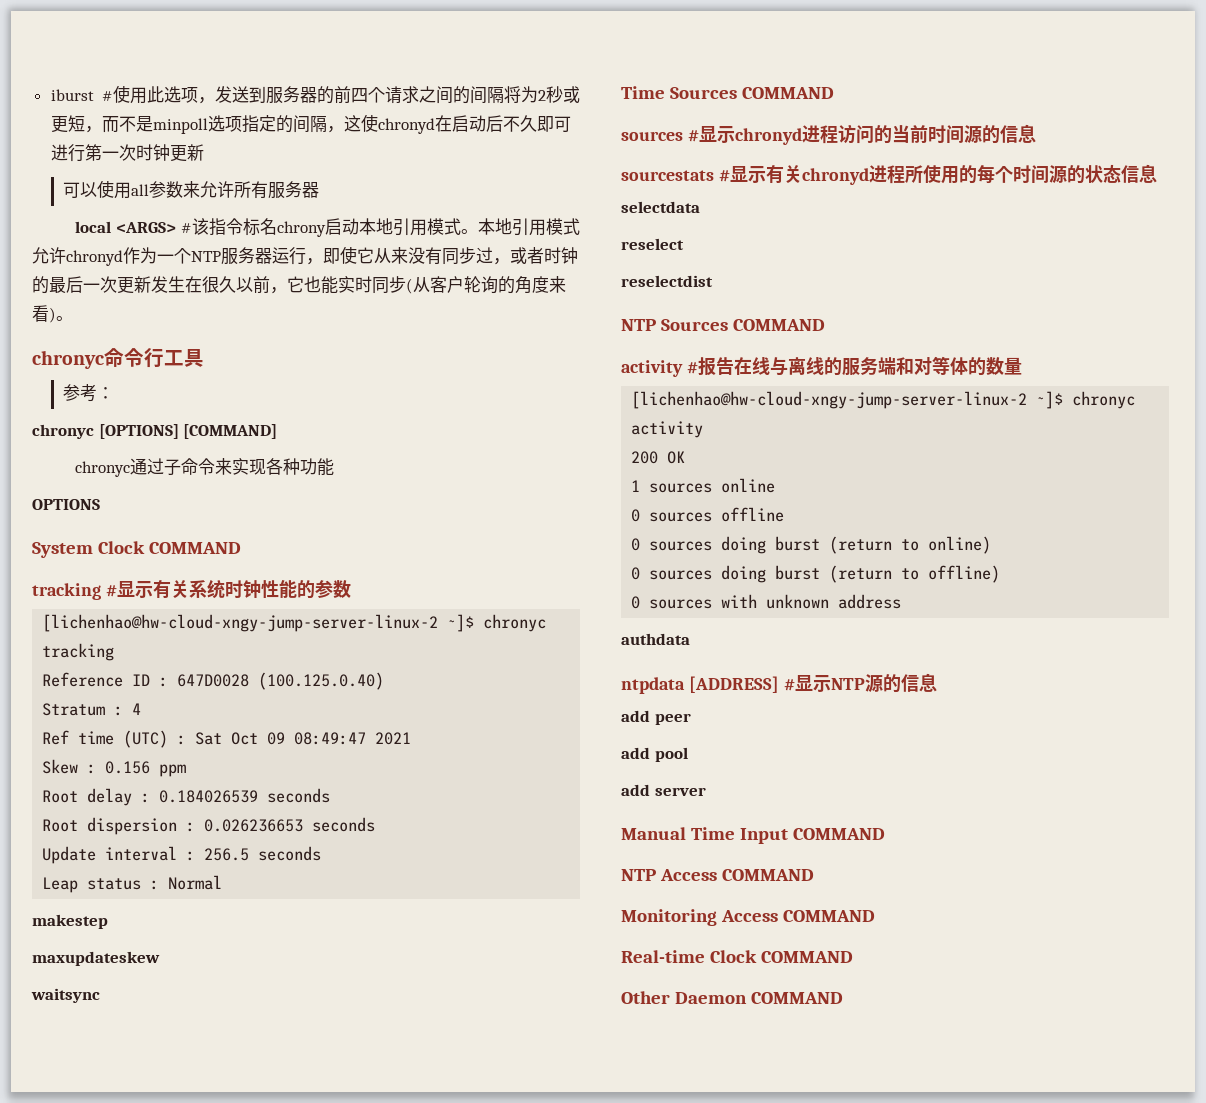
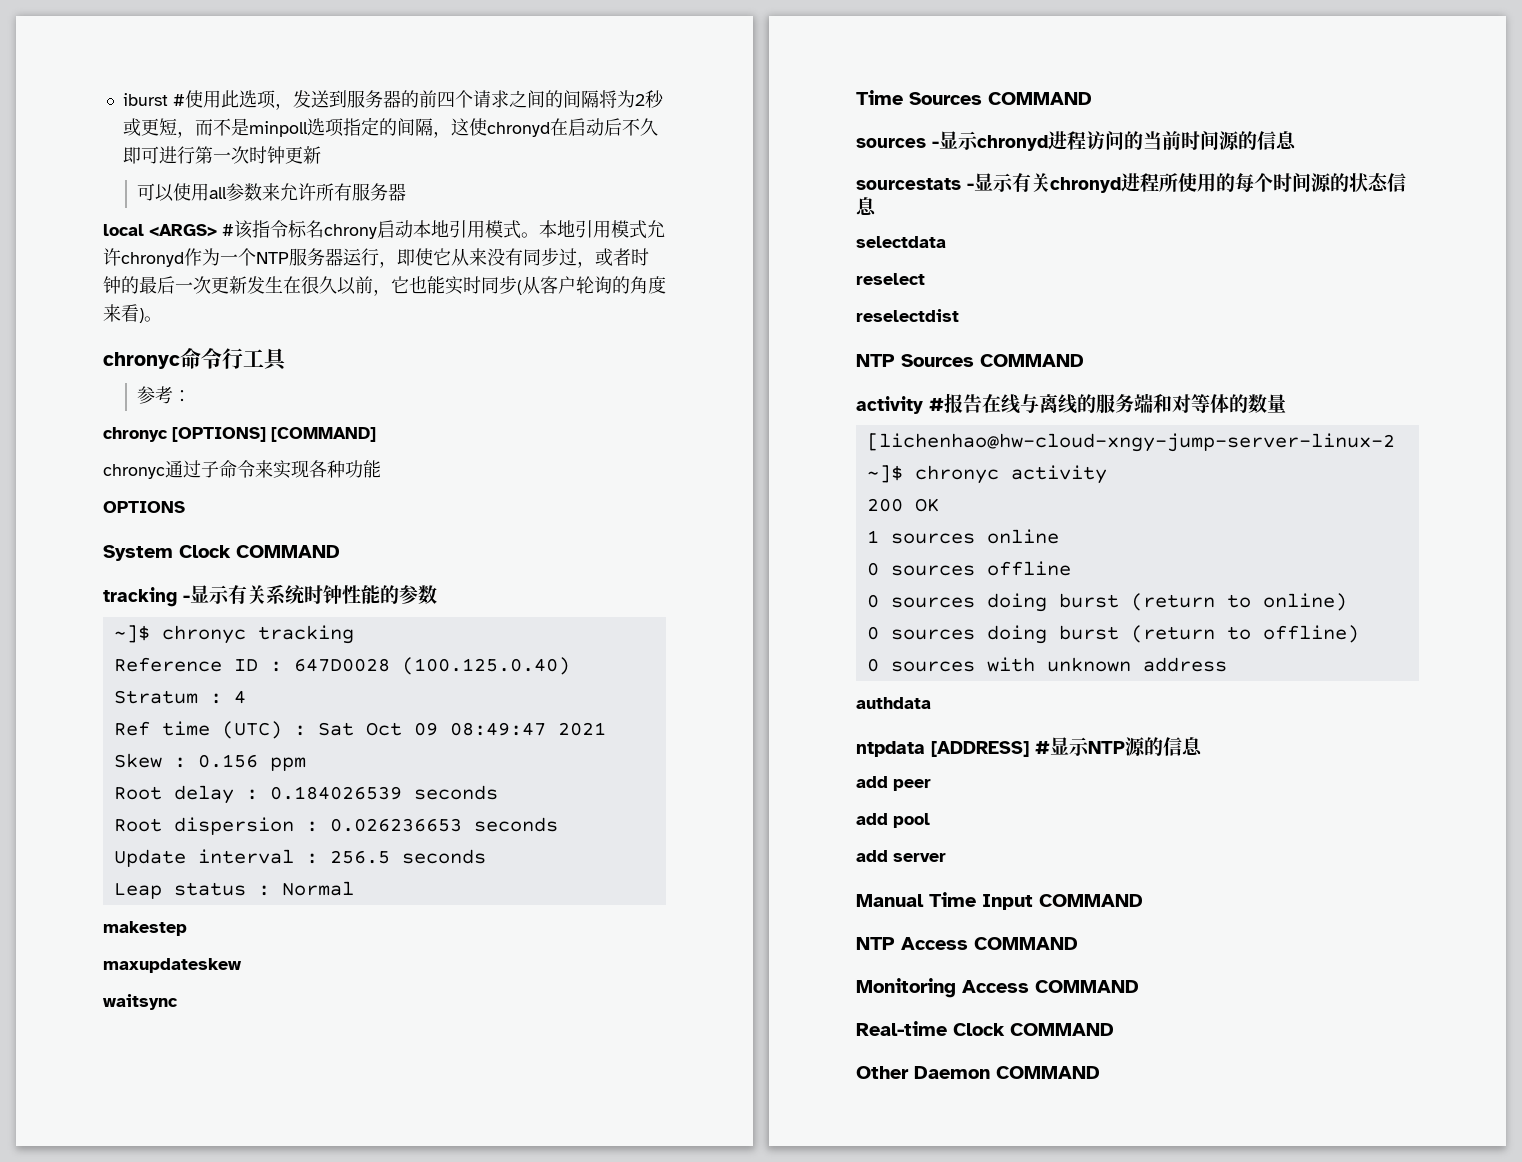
- tracking #显示有关系统时钟性能的参数
+ tracking -显示有关系统时钟性能的参数
- [lichenhao@hw-cloud-xngy-jump-server-linux-2 ~]$ chronyc tracking
+ ~]$ chronyc tracking
- sources #显示chronyd进程访问的当前时间源的信息
+ sources -显示chronyd进程访问的当前时间源的信息
- sourcestats #显示有关chronyd进程所使用的每个时间源的状态信息
+ sourcestats -显示有关chronyd进程所使用的每个时间源的状态信息

